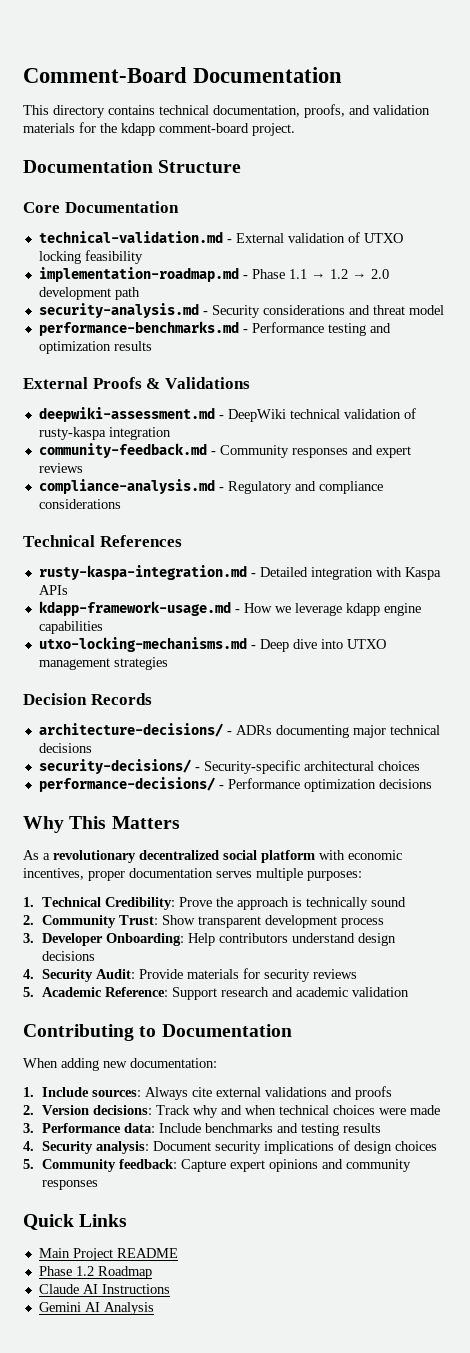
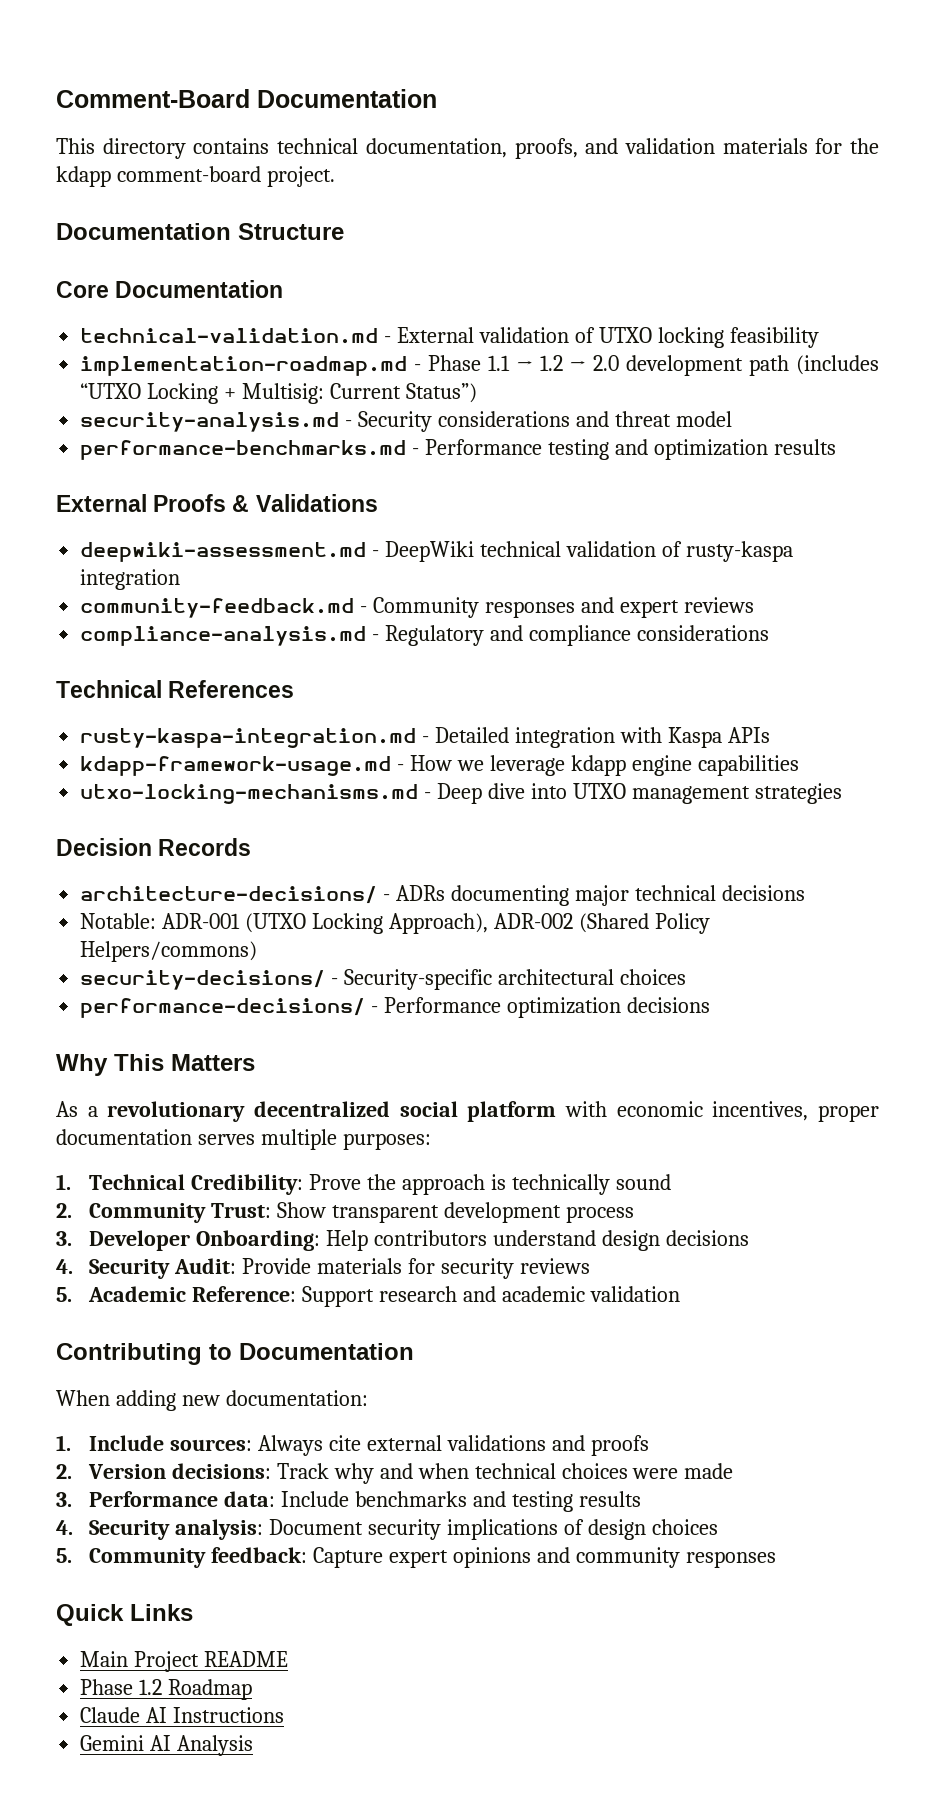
- implementation-roadmap.md - Phase 1.1 → 1.2 → 2.0 development path
+ implementation-roadmap.md - Phase 1.1 → 1.2 → 2.0 development path (includes “UTXO Locking + Multisig: Current Status”)
+ Notable: ADR-001 (UTXO Locking Approach), ADR-002 (Shared Policy Helpers/commons)

